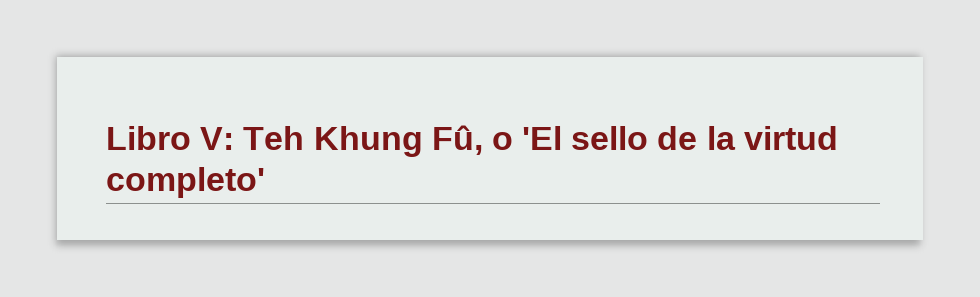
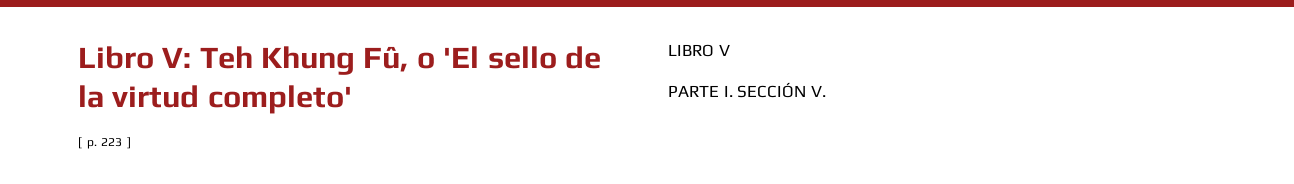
+ [ p. 223 ]
+ LIBRO V
+ PARTE I. SECCIÓN V.

